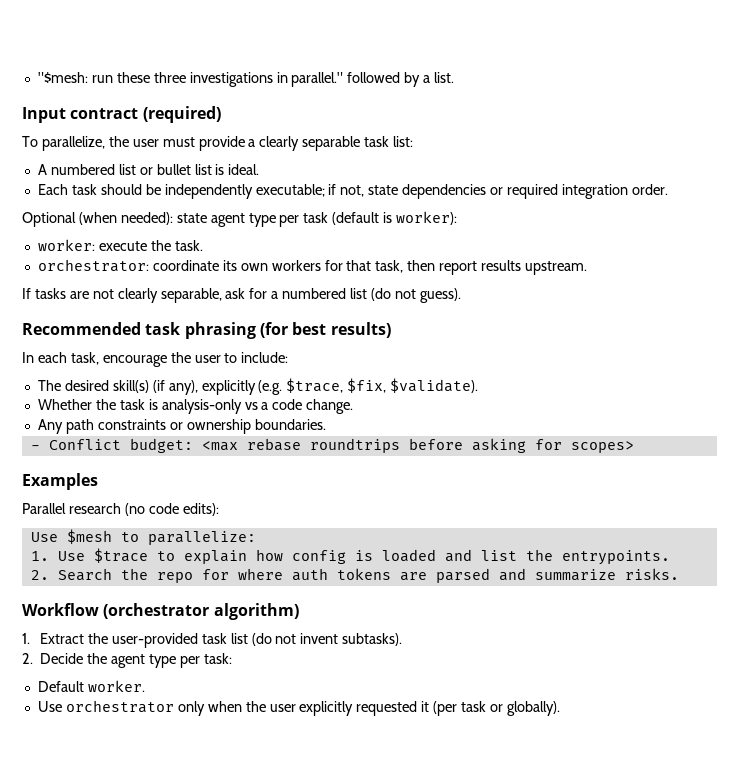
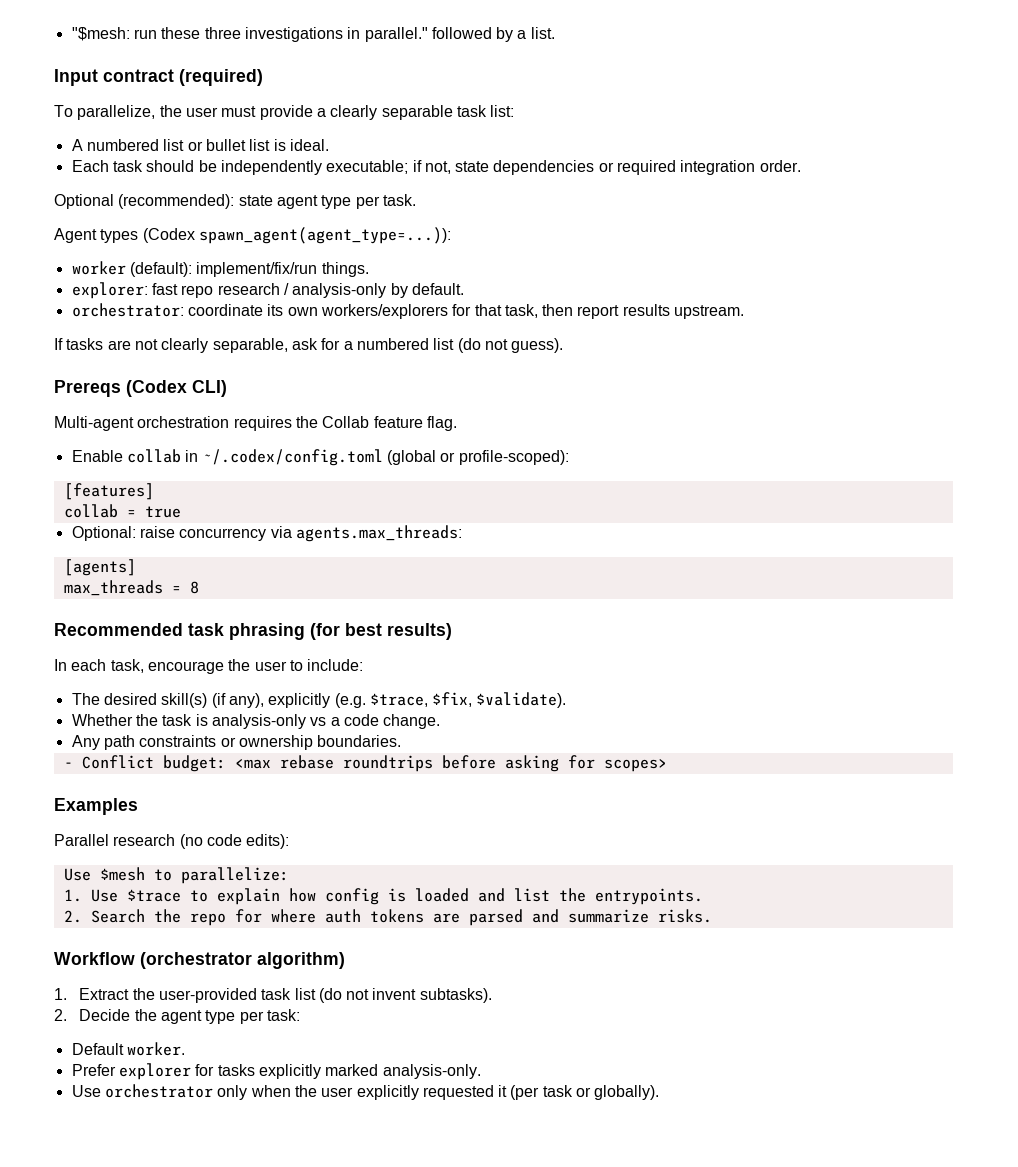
- Optional (when needed): state agent type per task (default is worker):
- worker: execute the task.
+ Optional (recommended): state agent type per task.
+ Agent types (Codex spawn_agent(agent_type=...)):
+ worker (default): implement/fix/run things.
+ explorer: fast repo research / analysis-only by default.
- orchestrator: coordinate its own workers for that task, then report results upstream.
+ orchestrator: coordinate its own workers/explorers for that task, then report results upstream.
+ Prereqs (Codex CLI)
+ Multi-agent orchestration requires the Collab feature flag.
+ Enable collab in ~/.codex/config.toml (global or profile-scoped):
+ [features]
+ collab = true
+ Optional: raise concurrency via agents.max_threads:
+ [agents]
+ max_threads = 8
+ Prefer explorer for tasks explicitly marked analysis-only.

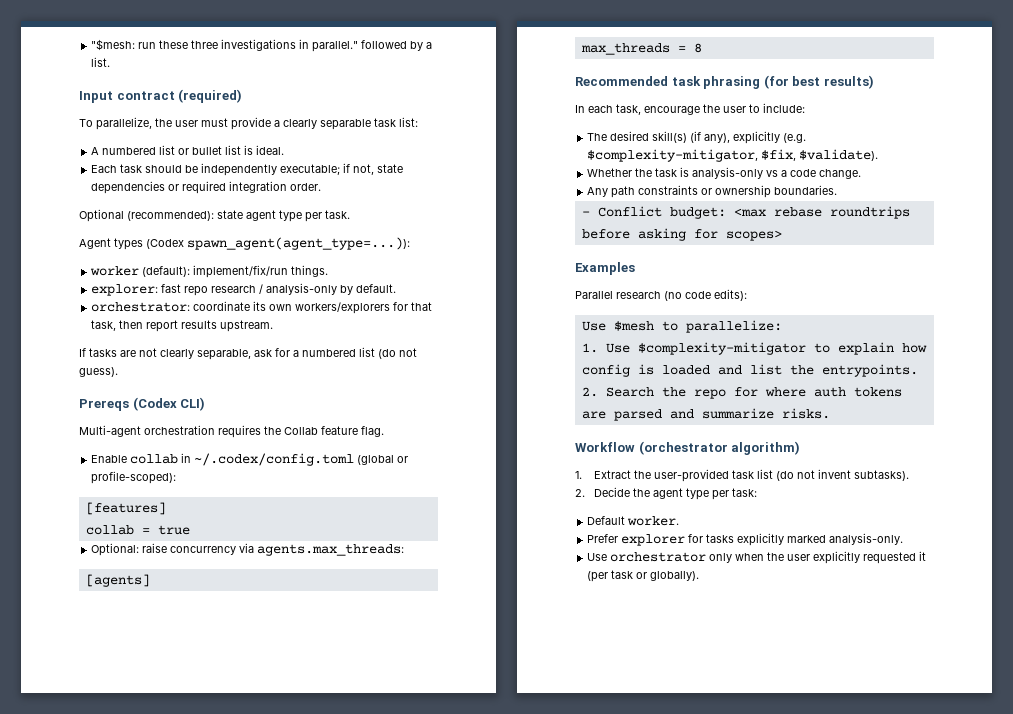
- The desired skill(s) (if any), explicitly (e.g. $trace, $fix, $validate).
+ The desired skill(s) (if any), explicitly (e.g. $complexity-mitigator, $fix, $validate).
- 1. Use $trace to explain how config is loaded and list the entrypoints.
+ 1. Use $complexity-mitigator to explain how config is loaded and list the entrypoints.

